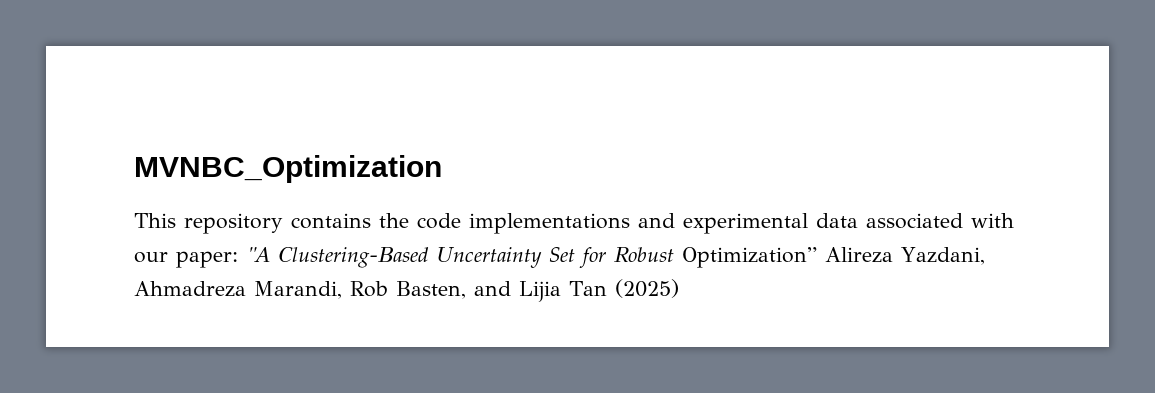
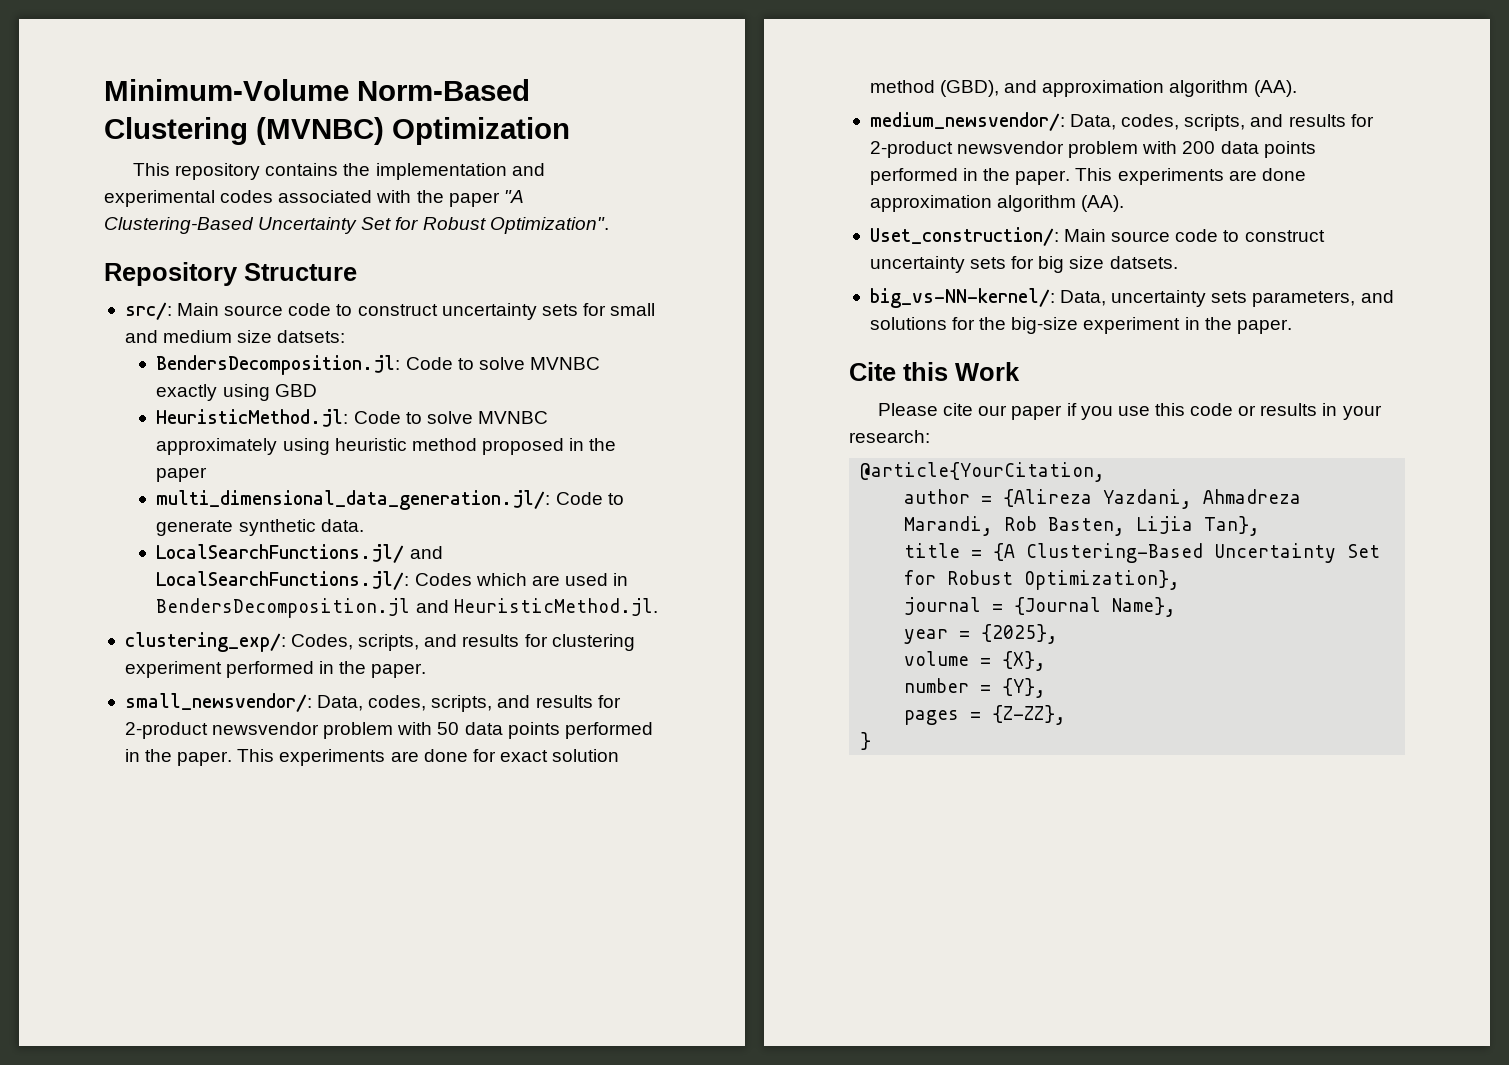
- MVNBC_Optimization
+ Minimum-Volume Norm-Based Clustering (MVNBC) Optimization
- This repository contains the code implementations and experimental data associated with our paper: "A Clustering-Based Uncertainty Set for Robust Optimization” Alireza Yazdani, Ahmadreza Marandi, Rob Basten, and Lijia Tan (2025)
+ This repository contains the implementation and experimental codes associated with the paper "A Clustering-Based Uncertainty Set for Robust Optimization".
+ Repository Structure
+ src/: Main source code to construct uncertainty sets for small and medium size datsets:
+ BendersDecomposition.jl: Code to solve MVNBC exactly using GBD
+ HeuristicMethod.jl: Code to solve MVNBC approximately using heuristic method proposed in the paper
+ multi_dimensional_data_generation.jl/: Code to generate synthetic data.
+ LocalSearchFunctions.jl/ and LocalSearchFunctions.jl/: Codes which are used in BendersDecomposition.jl and HeuristicMethod.jl.
+ clustering_exp/: Codes, scripts, and results for clustering experiment performed in the paper.
+ small_newsvendor/: Data, codes, scripts, and results for 2-product newsvendor problem with 50 data points performed in the paper. This experiments are done for exact solution method (GBD), and approximation algorithm (AA).
+ medium_newsvendor/: Data, codes, scripts, and results for 2-product newsvendor problem with 200 data points performed in the paper. This experiments are done approximation algorithm (AA).
+ Uset_construction/: Main source code to construct uncertainty sets for big size datsets.
+ big_vs-NN-kernel/: Data, uncertainty sets parameters, and solutions for the big-size experiment in the paper.
+ Cite this Work
+ Please cite our paper if you use this code or results in your research:
+ @article{YourCitation,
+ author = {Alireza Yazdani, Ahmadreza Marandi, Rob Basten, Lijia Tan},
+ title = {A Clustering-Based Uncertainty Set for Robust Optimization},
+ journal = {Journal Name},
+ year = {2025},
+ volume = {X},
+ number = {Y},
+ pages = {Z-ZZ},
+ }

